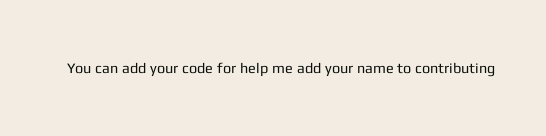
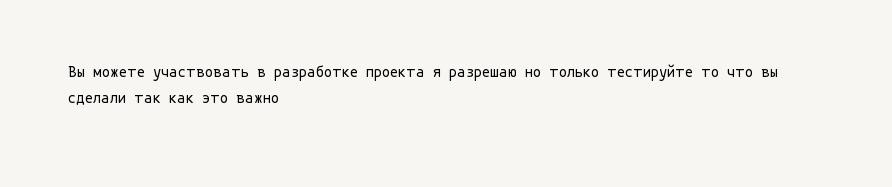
- You can add your code for help me add your name to contributing
+ Вы можете участвовать в разработке проекта я разрешаю но только тестируйте то что вы сделали так как это важно

